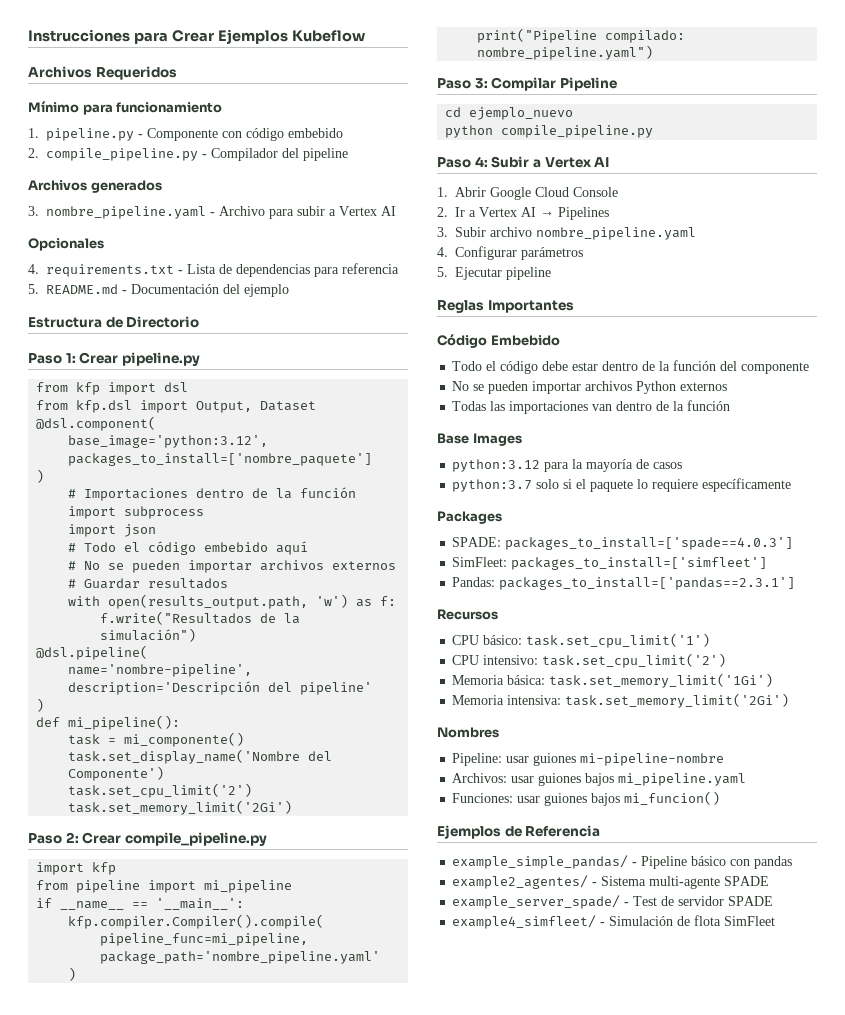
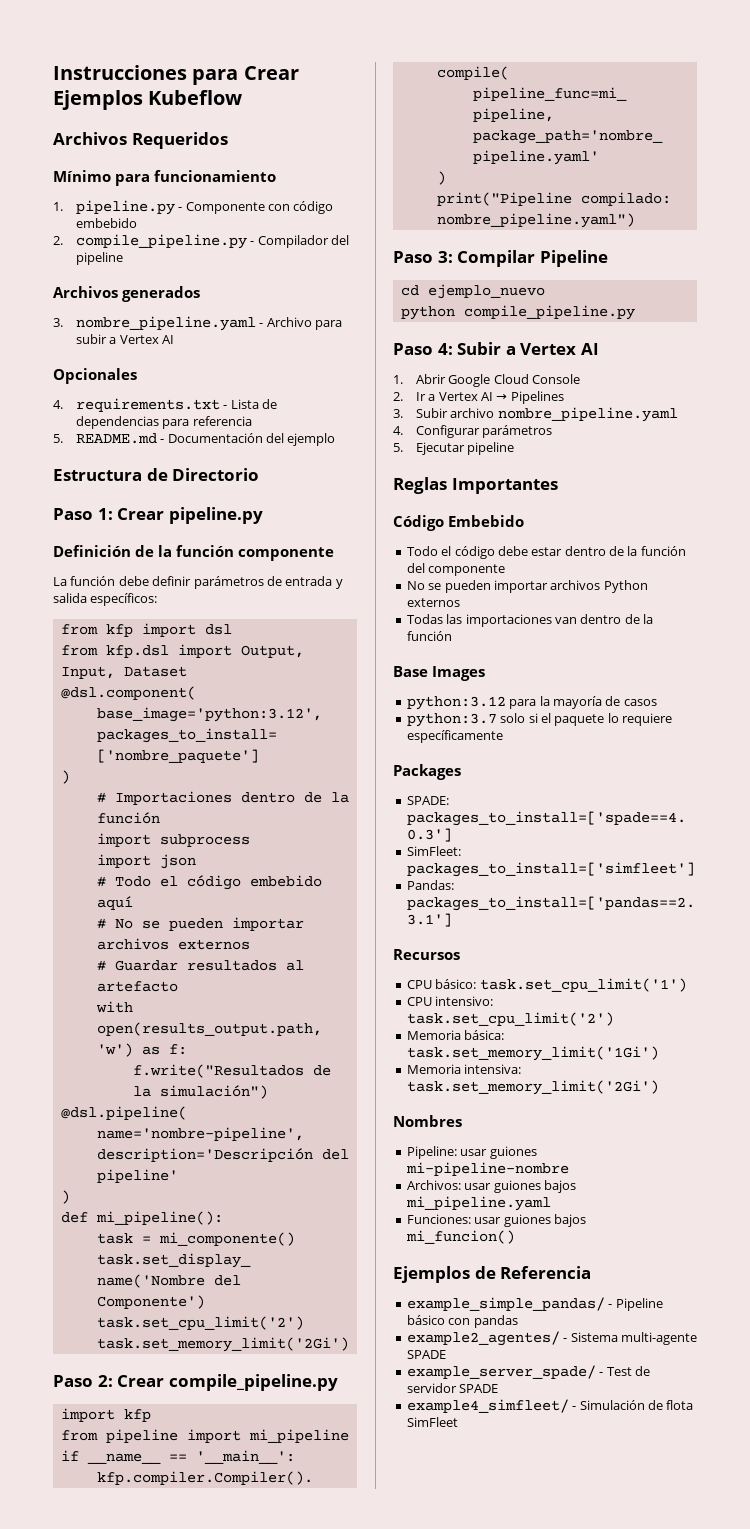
+ Definición de la función componente
+ La función debe definir parámetros de entrada y salida específicos:
- from kfp.dsl import Output, Dataset
+ from kfp.dsl import Output, Input, Dataset
- # Guardar resultados
+ # Guardar resultados al artefacto

